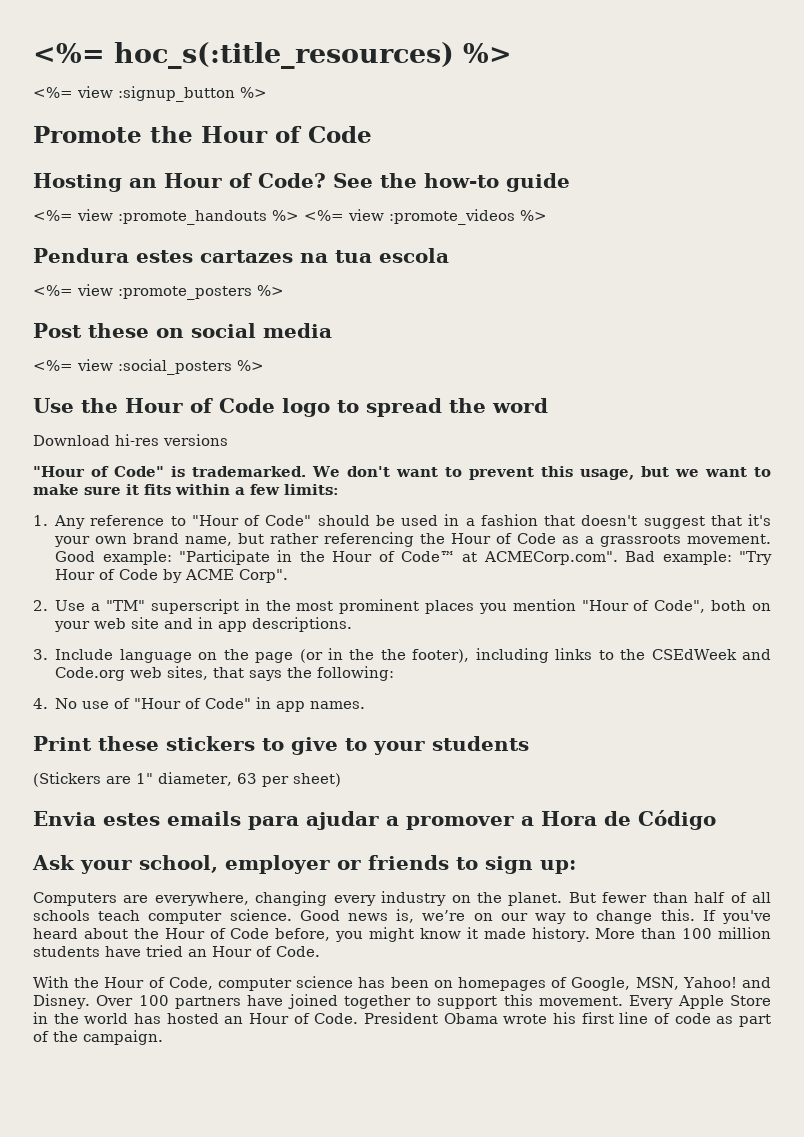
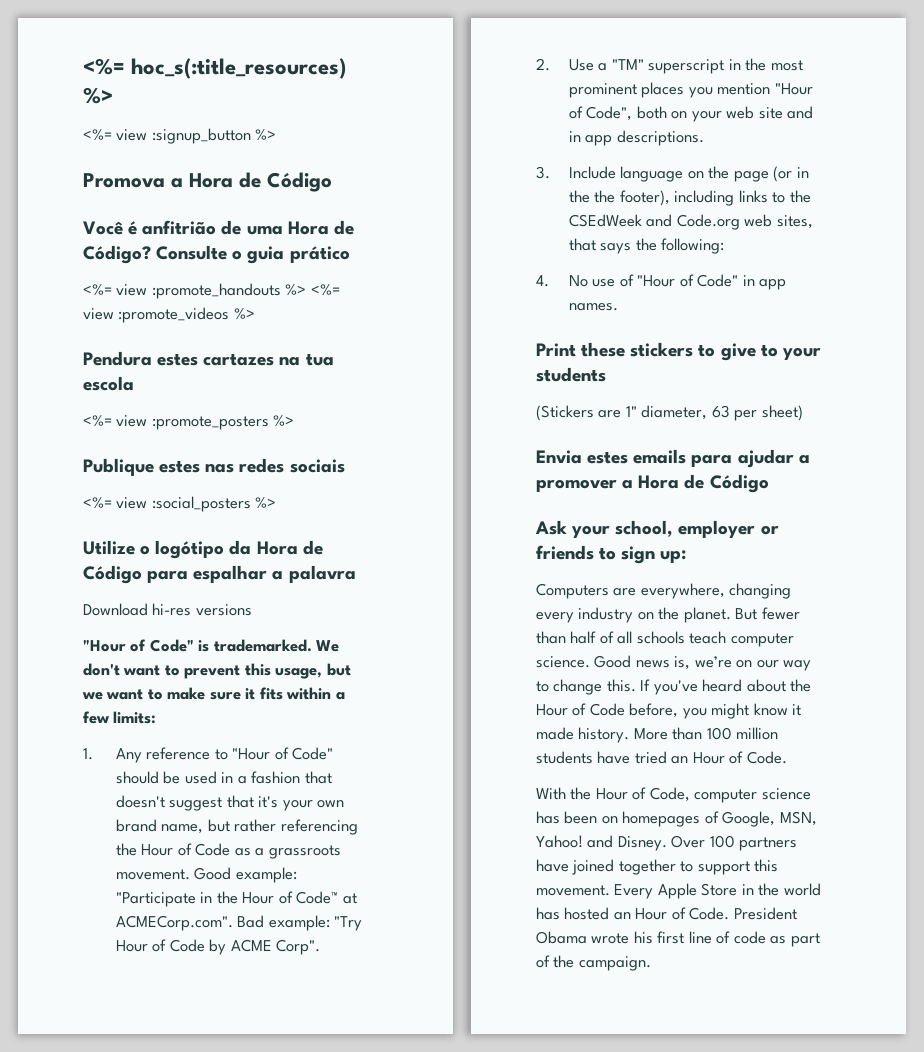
- Promote the Hour of Code
- Hosting an Hour of Code? See the how-to guide
+ Promova a Hora de Código
+ Você é anfitrião de uma Hora de Código? Consulte o guia prático
- Post these on social media
+ Publique estes nas redes sociais
- Use the Hour of Code logo to spread the word
+ Utilize o logótipo da Hora de Código para espalhar a palavra

